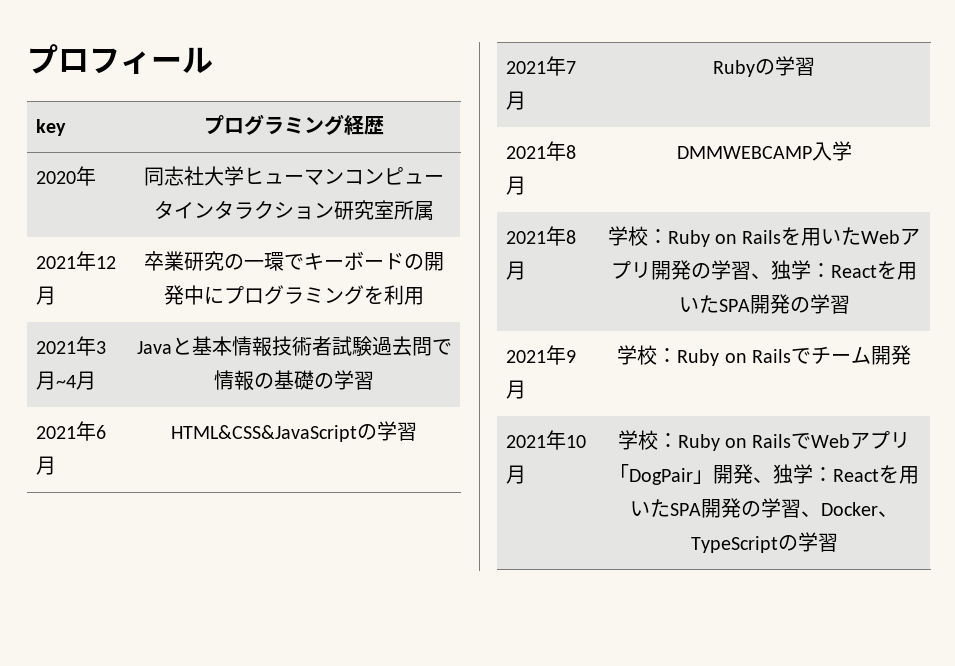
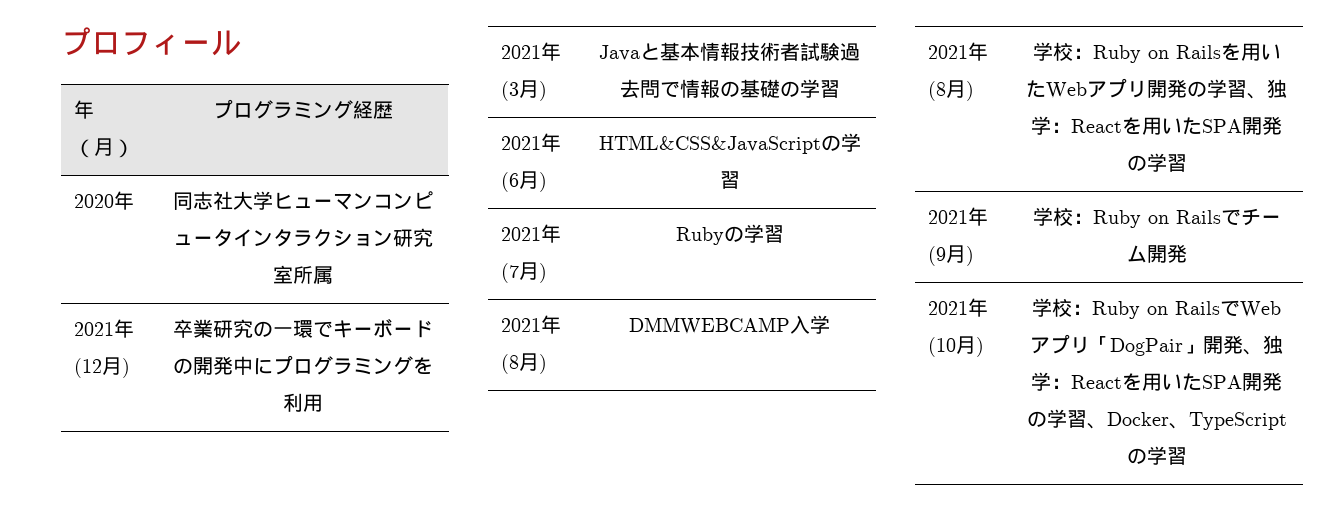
- key | プログラミング経歴
+ 年（月） | プログラミング経歴
- 2021年12月 | 卒業研究の一環でキーボードの開発中にプログラミングを利用
+ 2021年(12月) | 卒業研究の一環でキーボードの開発中にプログラミングを利用
- 2021年3月~4月 | Javaと基本情報技術者試験過去問で情報の基礎の学習
+ 2021年(3月) | Javaと基本情報技術者試験過去問で情報の基礎の学習
- 2021年6月 | HTML&CSS&JavaScriptの学習
+ 2021年(6月) | HTML&CSS&JavaScriptの学習
- 2021年7月 | Rubyの学習
+ 2021年(7月) | Rubyの学習
- 2021年8月 | DMMWEBCAMP入学
+ 2021年(8月) | DMMWEBCAMP入学
- 2021年8月 | 学校：Ruby on Railsを用いたWebアプリ開発の学習、独学：Reactを用いたSPA開発の学習
+ 2021年(8月) | 学校：Ruby on Railsを用いたWebアプリ開発の学習、独学：Reactを用いたSPA開発の学習
- 2021年9月 | 学校：Ruby on Railsでチーム開発
+ 2021年(9月) | 学校：Ruby on Railsでチーム開発
- 2021年10月 | 学校：Ruby on RailsでWebアプリ「DogPair」開発、独学：Reactを用いたSPA開発の学習、Docker、TypeScriptの学習
+ 2021年(10月) | 学校：Ruby on RailsでWebアプリ「DogPair」開発、独学：Reactを用いたSPA開発の学習、Docker、TypeScriptの学習

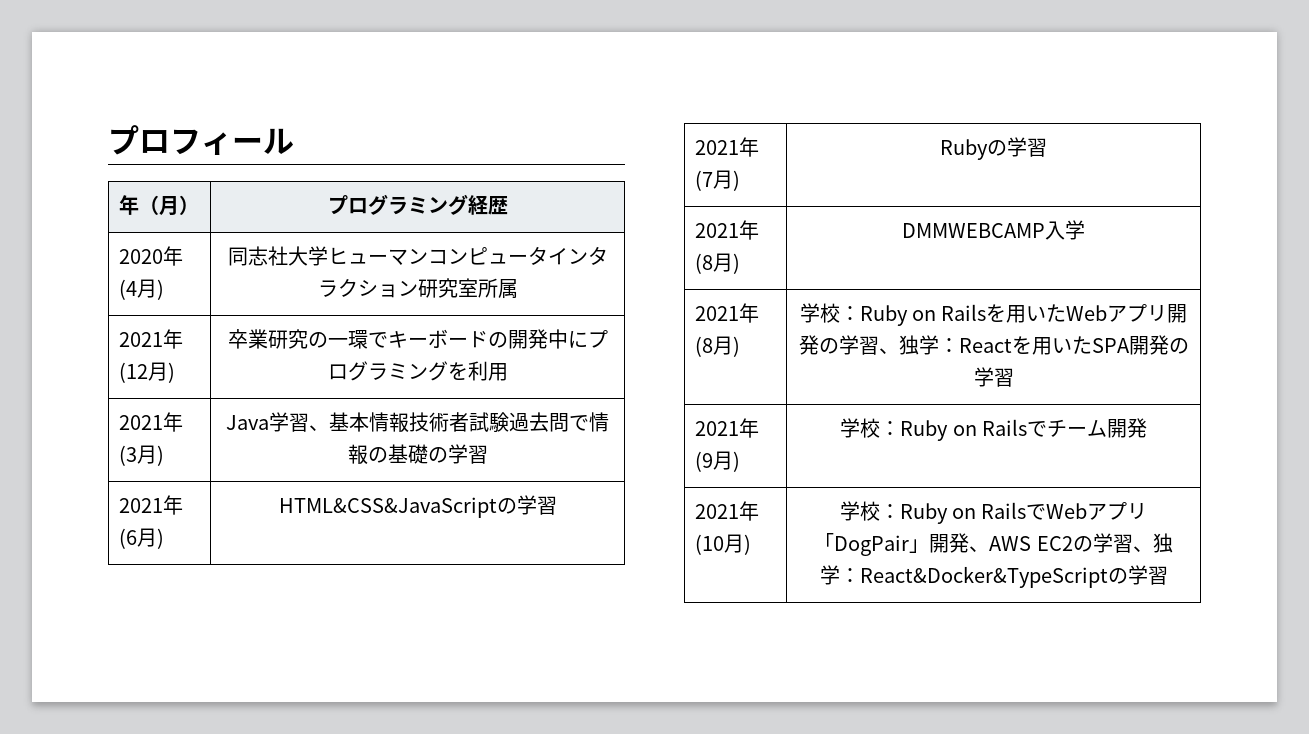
- 2020年 | 同志社大学ヒューマンコンピュータインタラクション研究室所属
+ 2020年(4月) | 同志社大学ヒューマンコンピュータインタラクション研究室所属
- 2021年(3月) | Javaと基本情報技術者試験過去問で情報の基礎の学習
+ 2021年(3月) | Java学習、基本情報技術者試験過去問で情報の基礎の学習
- 2021年(10月) | 学校：Ruby on RailsでWebアプリ「DogPair」開発、独学：Reactを用いたSPA開発の学習、Docker、TypeScriptの学習
+ 2021年(10月) | 学校：Ruby on RailsでWebアプリ「DogPair」開発、AWS EC2の学習、独学：React&Docker&TypeScriptの学習

